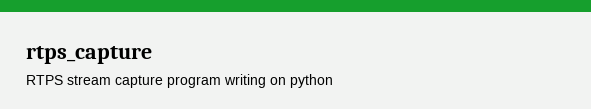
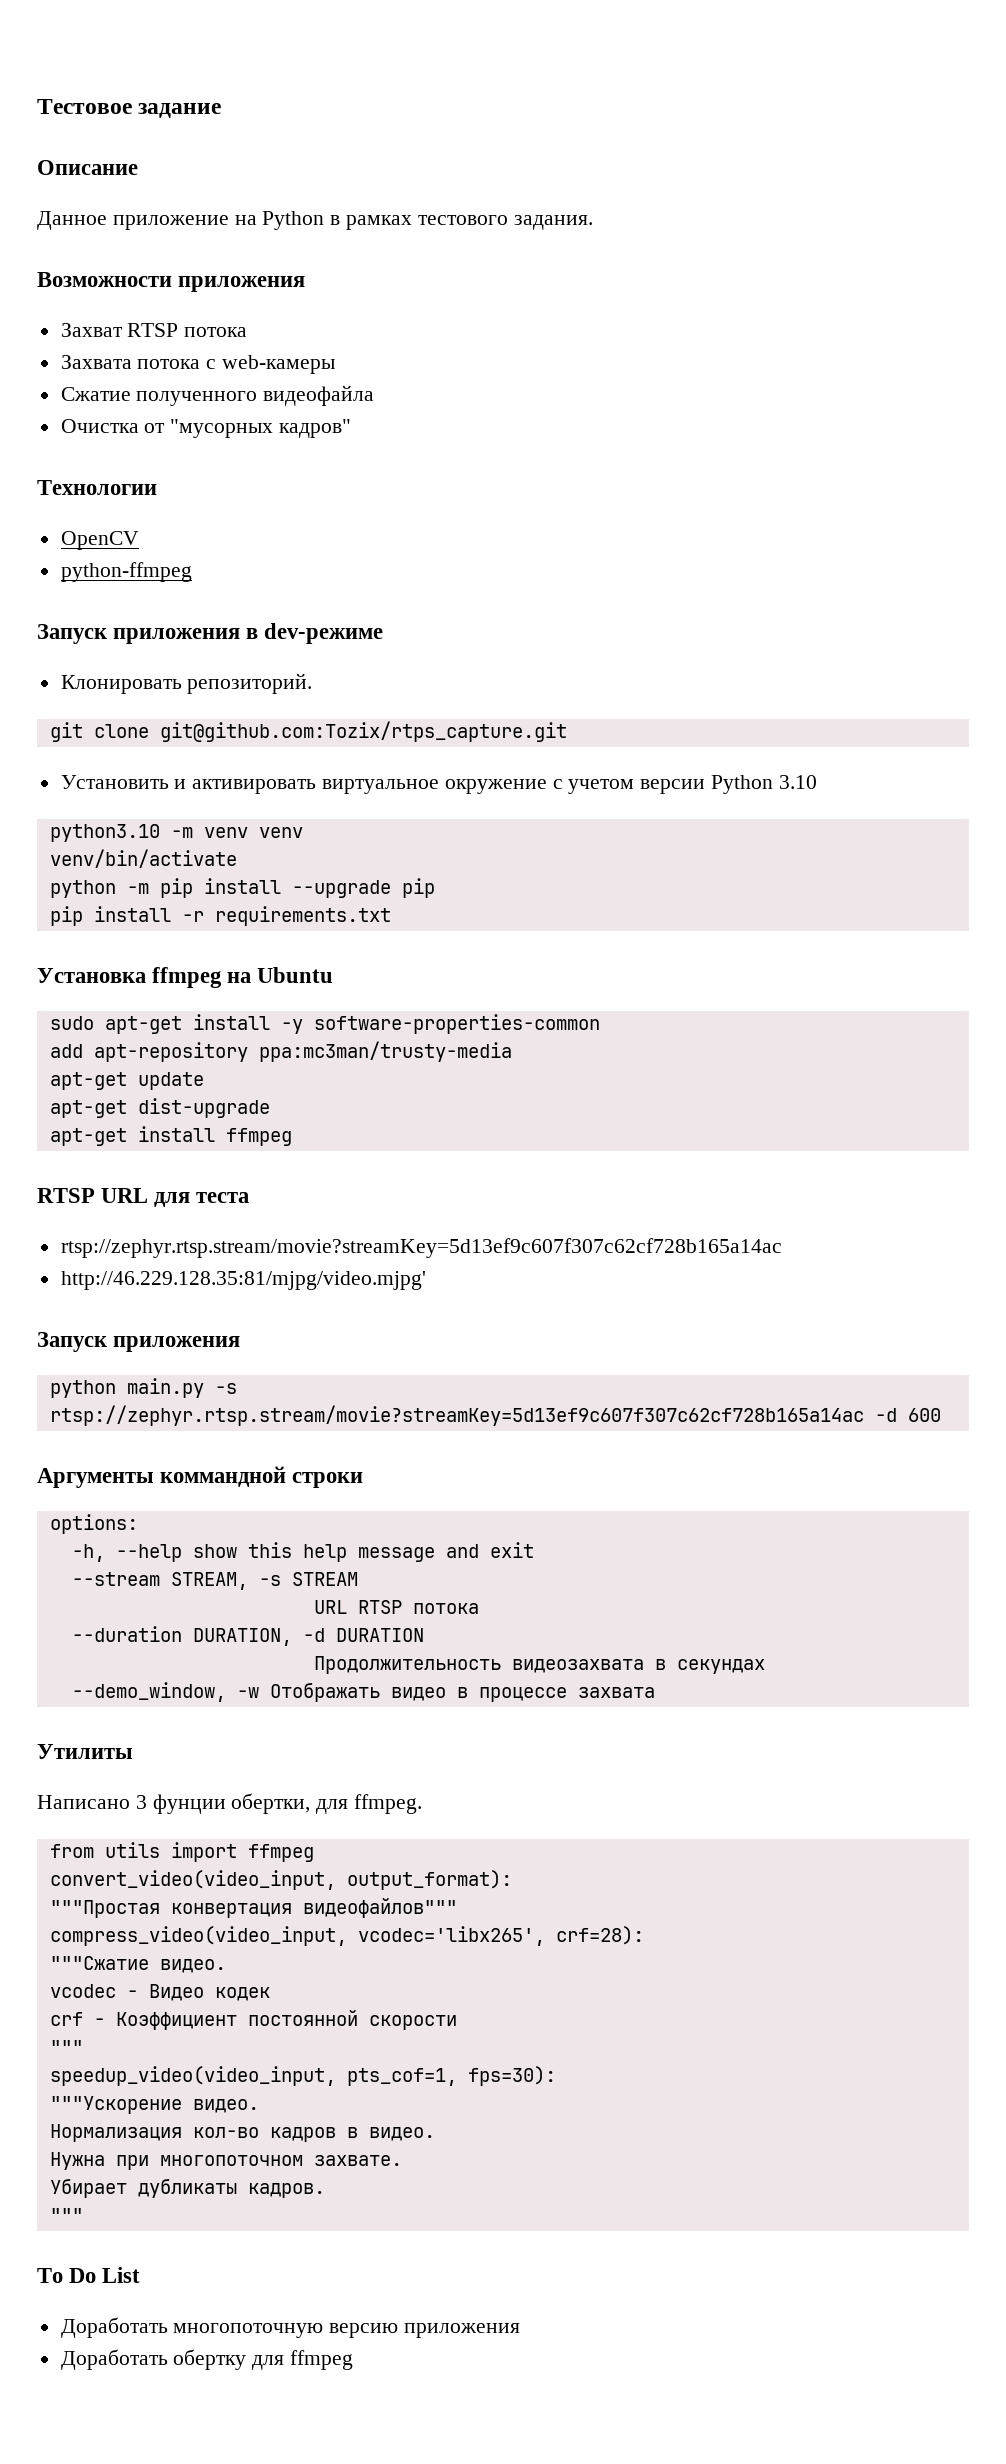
- rtps_capture
- RTPS stream capture program writing on python
+ Тестовое задание
+ Описание
+ Данное приложение на Python в рамках тестового задания.
+ Возможности приложения
+ Захват RTSP потока
+ Захвата потока с web-камеры
+ Сжатие полученного видеофайла
+ Очистка от "мусорных кадров"
+ Технологии
+ OpenCV
+ python-ffmpeg
+ Запуск приложения в dev-режиме
+ Клонировать репозиторий.
+ git clone git@github.com:Tozix/rtps_capture.git
+ Установить и активировать виртуальное окружение c учетом версии Python 3.10
+ python3.10 -m venv venv
+ venv/bin/activate
+ python -m pip install --upgrade pip
+ pip install -r requirements.txt
+ Установка ffmpeg на Ubuntu
+ sudo apt-get install -y software-properties-common
+ add apt-repository ppa:mc3man/trusty-media
+ apt-get update
+ apt-get dist-upgrade
+ apt-get install ffmpeg
+ RTSP URL для теста
+ rtsp://zephyr.rtsp.stream/movie?streamKey=5d13ef9c607f307c62cf728b165a14ac
+ http://46.229.128.35:81/mjpg/video.mjpg'
+ Запуск приложения
+ python main.py -s rtsp://zephyr.rtsp.stream/movie?streamKey=5d13ef9c607f307c62cf728b165a14ac -d 600
+ Аргументы коммандной строки
+ options:
+ -h, --help show this help message and exit
+ --stream STREAM, -s STREAM
+ URL RTSP потока
+ --duration DURATION, -d DURATION
+ Продолжительность видеозахвата в секундах
+ --demo_window, -w Отображать видео в процессе захвата
+ Утилиты
+ Написано 3 фунции обертки, для ffmpeg.
+ from utils import ffmpeg
+ convert_video(video_input, output_format):
+ """Простая конвертация видеофайлов"""
+ compress_video(video_input, vcodec='libx265', crf=28):
+ """Сжатие видео.
+ vcodec - Видео кодек
+ crf - Коэффициент постоянной скорости
+ """
+ speedup_video(video_input, pts_cof=1, fps=30):
+ """Ускорение видео.
+ Нормализация кол-во кадров в видео.
+ Нужна при многопоточном захвате.
+ Убирает дубликаты кадров.
+ """
+ To Do List
+ Доработать многопоточную версию приложения
+ Доработать обертку для ffmpeg

